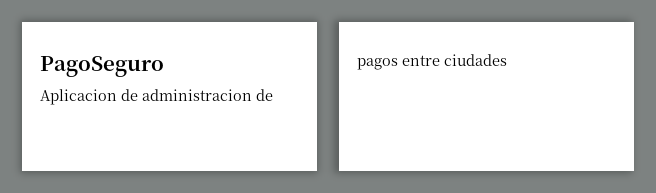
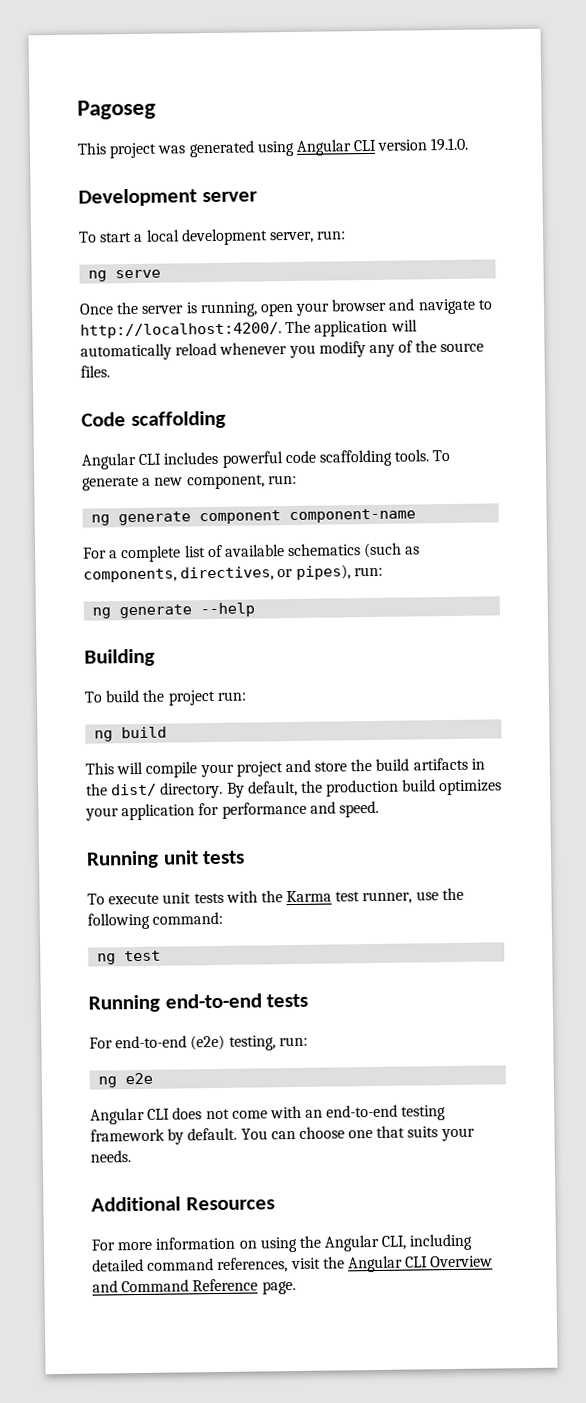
- PagoSeguro
- Aplicacion de administracion de pagos entre ciudades
+ Pagoseg
+ This project was generated using Angular CLI version 19.1.0.
+ Development server
+ To start a local development server, run:
+ ng serve
+ Once the server is running, open your browser and navigate to http://localhost:4200/. The application will automatically reload whenever you modify any of the source files.
+ Code scaffolding
+ Angular CLI includes powerful code scaffolding tools. To generate a new component, run:
+ ng generate component component-name
+ For a complete list of available schematics (such as components, directives, or pipes), run:
+ ng generate --help
+ Building
+ To build the project run:
+ ng build
+ This will compile your project and store the build artifacts in the dist/ directory. By default, the production build optimizes your application for performance and speed.
+ Running unit tests
+ To execute unit tests with the Karma test runner, use the following command:
+ ng test
+ Running end-to-end tests
+ For end-to-end (e2e) testing, run:
+ ng e2e
+ Angular CLI does not come with an end-to-end testing framework by default. You can choose one that suits your needs.
+ Additional Resources
+ For more information on using the Angular CLI, including detailed command references, visit the Angular CLI Overview and Command Reference page.

